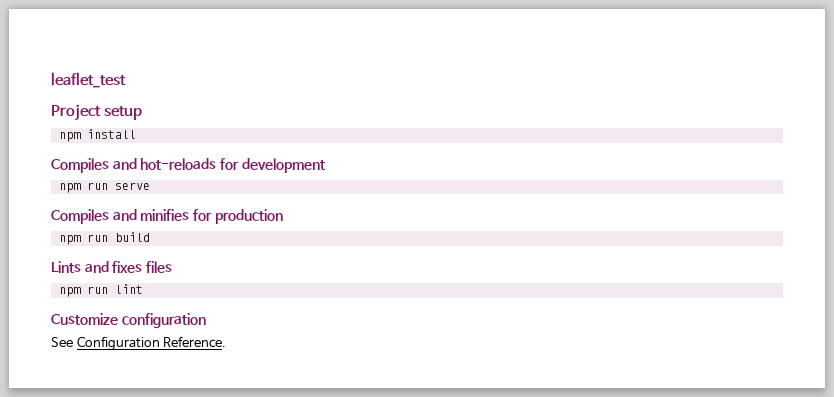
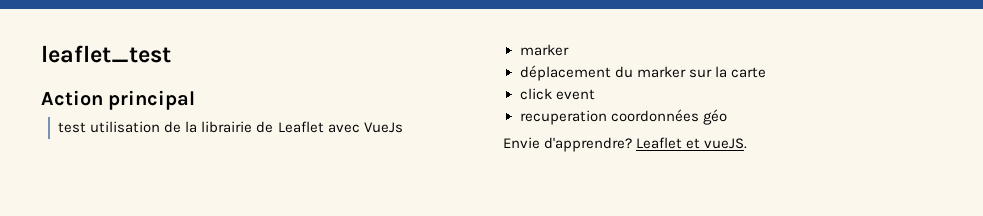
- Project setup
- npm install
- Compiles and hot-reloads for development
- npm run serve
- Compiles and minifies for production
- npm run build
- Lints and fixes files
- npm run lint
- Customize configuration
- See Configuration Reference.
+ Action principal
+ test utilisation de la librairie de Leaflet avec VueJs
+ marker
+ déplacement du marker sur la carte
+ click event
+ recuperation coordonnées géo
+ Envie d'apprendre? Leaflet et vueJS.

